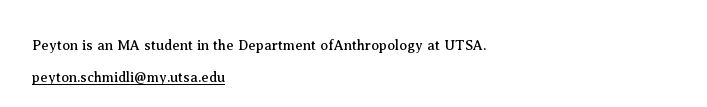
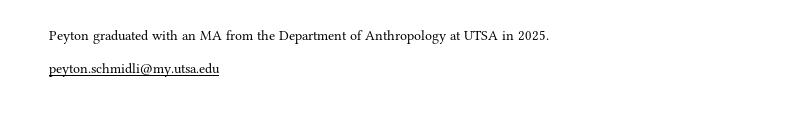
- Peyton is an MA student in the Department ofAnthropology at UTSA.
+ Peyton graduated with an MA from the Department of Anthropology at UTSA in 2025.

